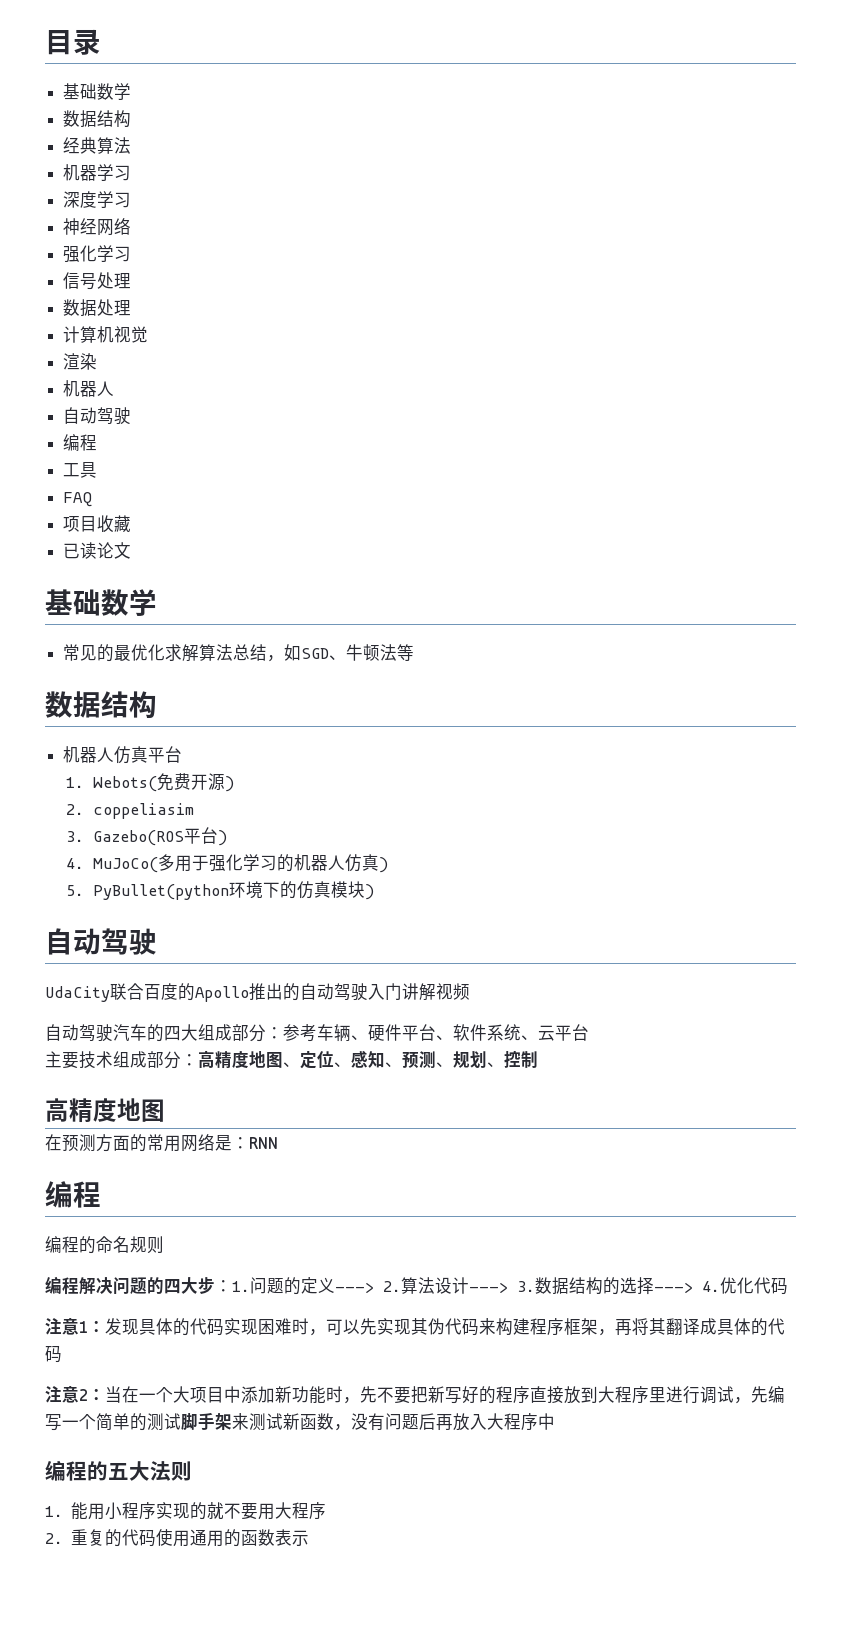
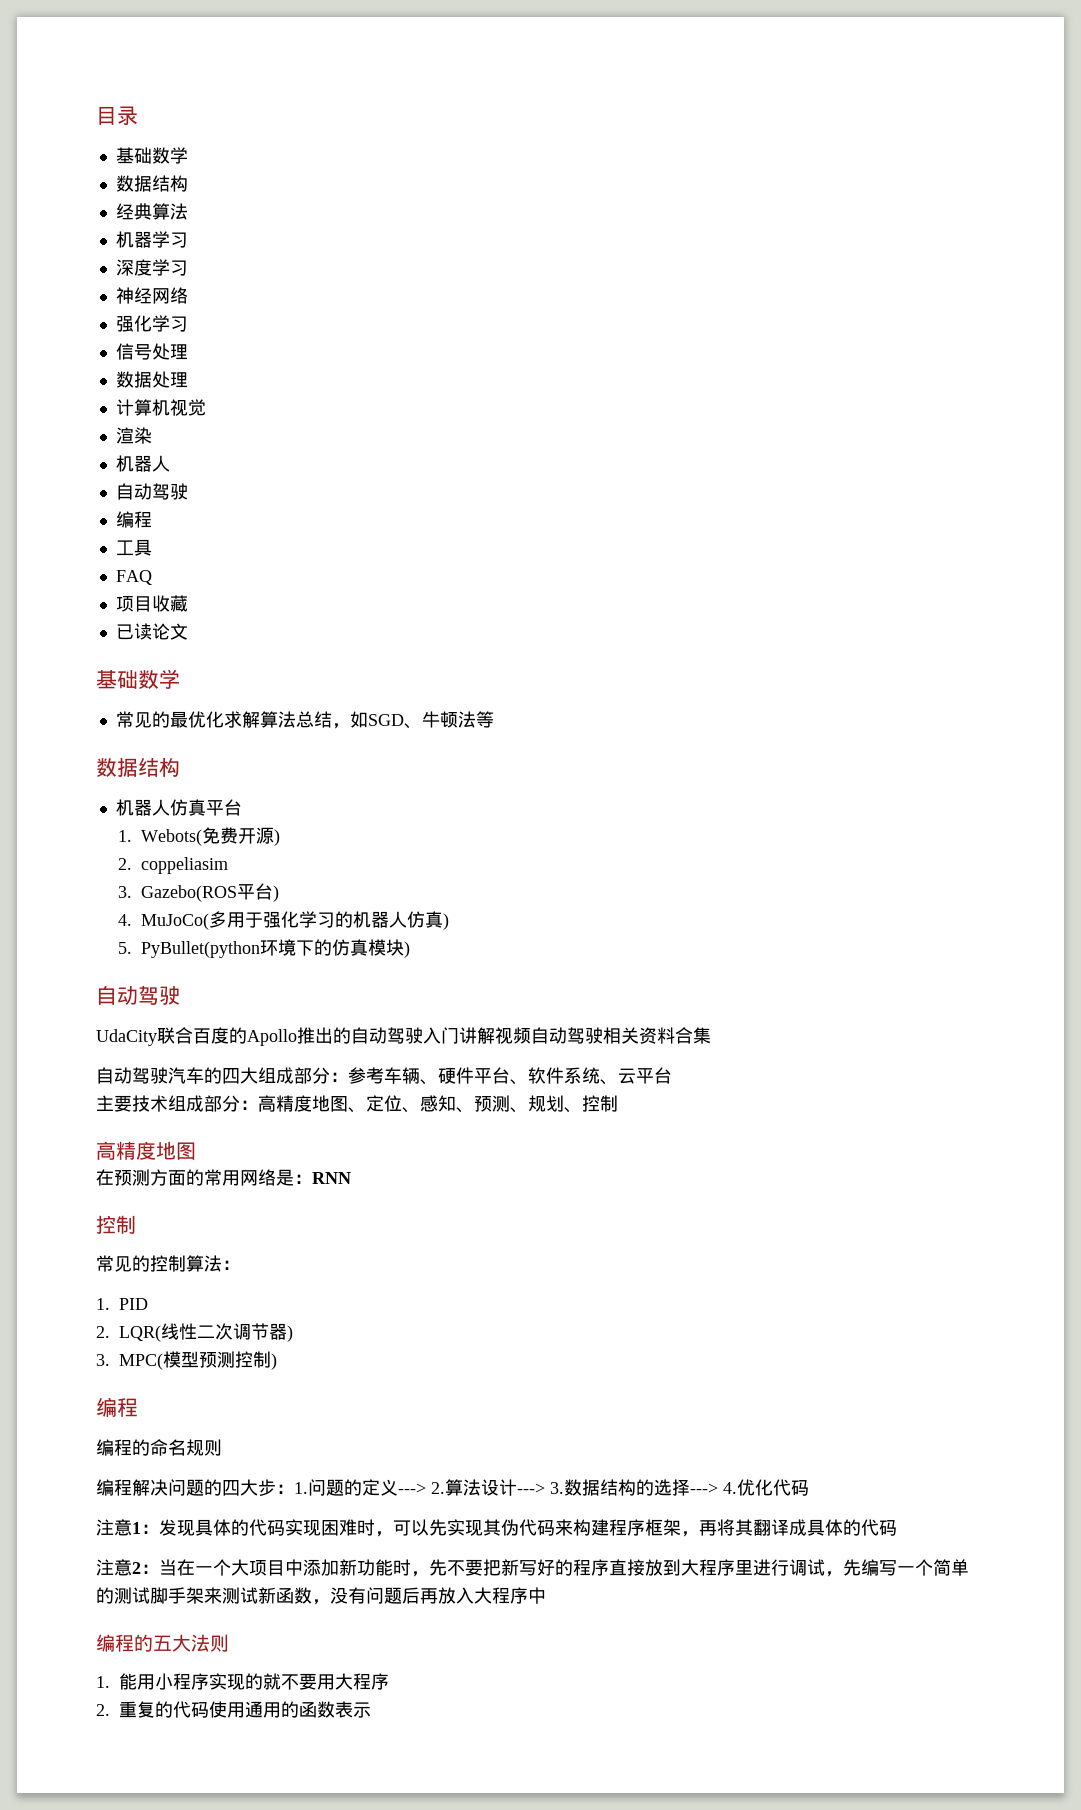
- UdaCity联合百度的Apollo推出的自动驾驶入门讲解视频
+ UdaCity联合百度的Apollo推出的自动驾驶入门讲解视频自动驾驶相关资料合集
  在预测方面的常用网络是：RNN
+ 控制
+ 常见的控制算法：
+ 1. PID
+ 2. LQR(线性二次调节器)
+ 3. MPC(模型预测控制)

